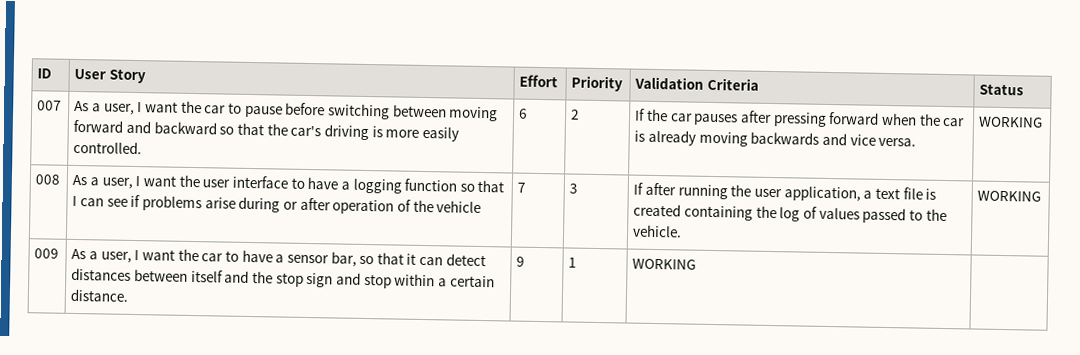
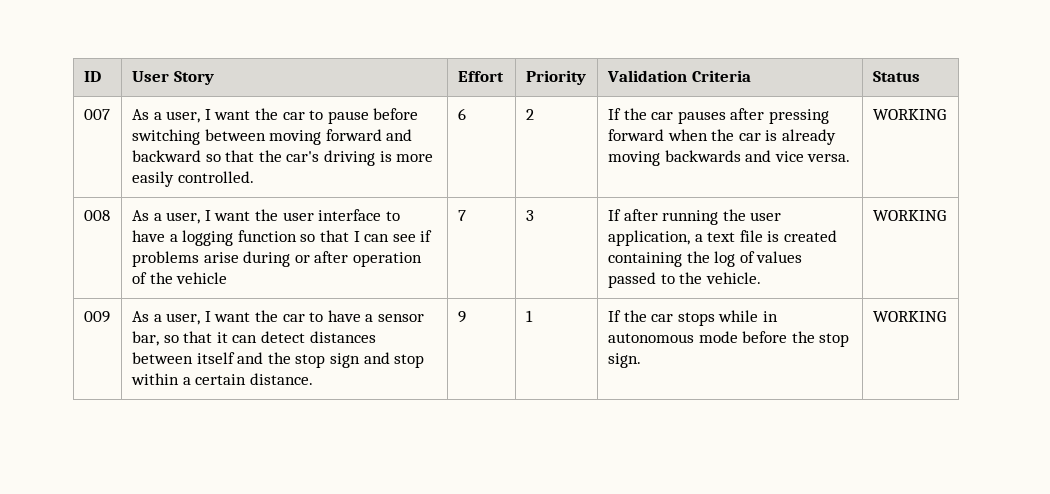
- 1 | WORKING
+ 1 | If the car stops while in autonomous mode before the stop sign. | WORKING

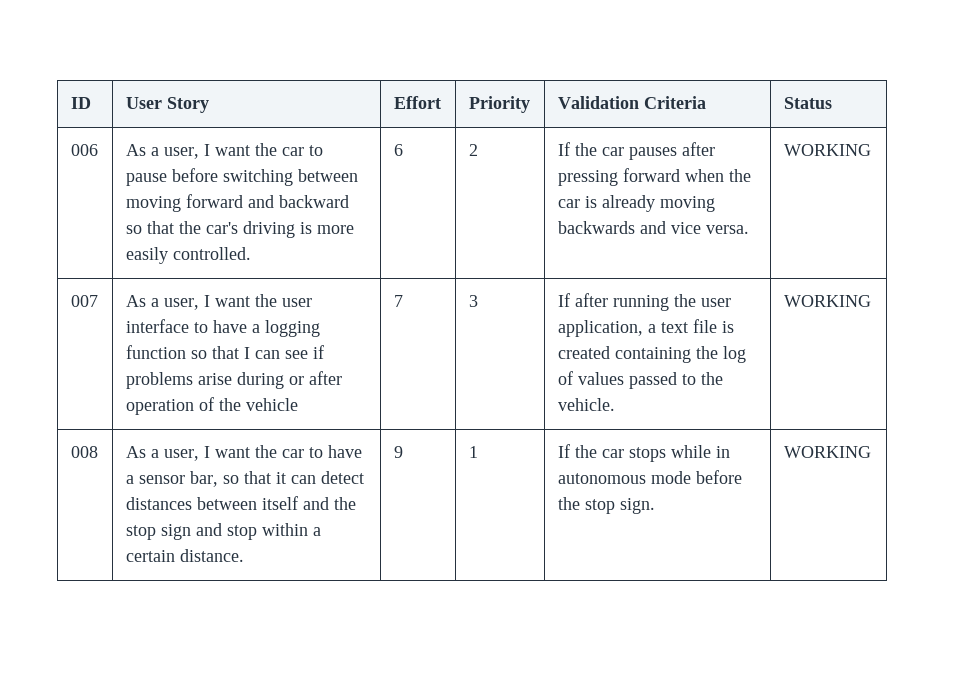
- 007
+ 006
- 008
+ 007
- 009
+ 008

